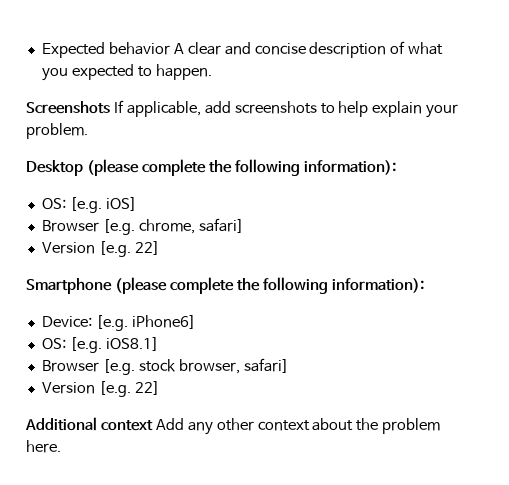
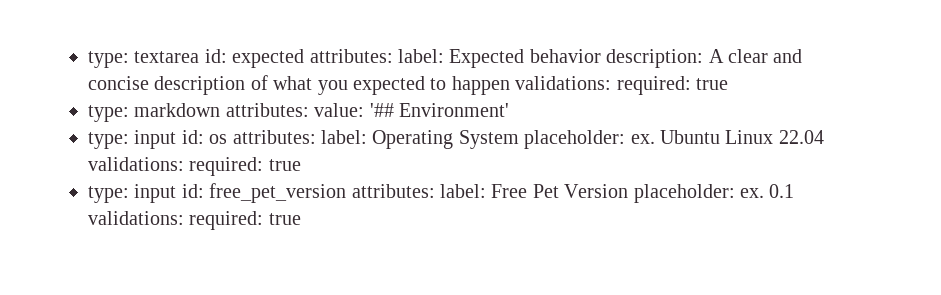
- Expected behavior A clear and concise description of what you expected to happen.
- Screenshots If applicable, add screenshots to help explain your problem.
- Desktop (please complete the following information):
- OS: [e.g. iOS]
- Browser [e.g. chrome, safari]
- Version [e.g. 22]
- Smartphone (please complete the following information):
- Device: [e.g. iPhone6]
- OS: [e.g. iOS8.1]
- Browser [e.g. stock browser, safari]
- Version [e.g. 22]
- Additional context Add any other context about the problem here.
+ type: textarea id: expected attributes: label: Expected behavior description: A clear and concise description of what you expected to happen validations: required: true
+ type: markdown attributes: value: '## Environment'
+ type: input id: os attributes: label: Operating System placeholder: ex. Ubuntu Linux 22.04 validations: required: true
+ type: input id: free_pet_version attributes: label: Free Pet Version placeholder: ex. 0.1 validations: required: true

